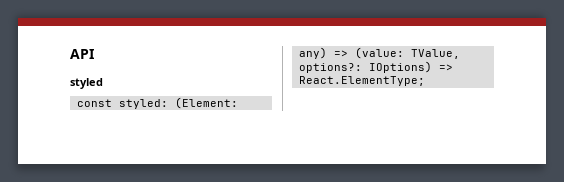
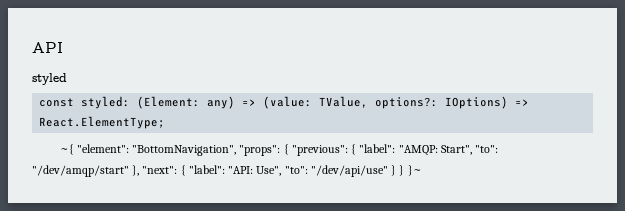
+ ~{ "element": "BottomNavigation", "props": { "previous": { "label": "AMQP: Start", "to": "/dev/amqp/start" }, "next": { "label": "API: Use", "to": "/dev/api/use" } } }~

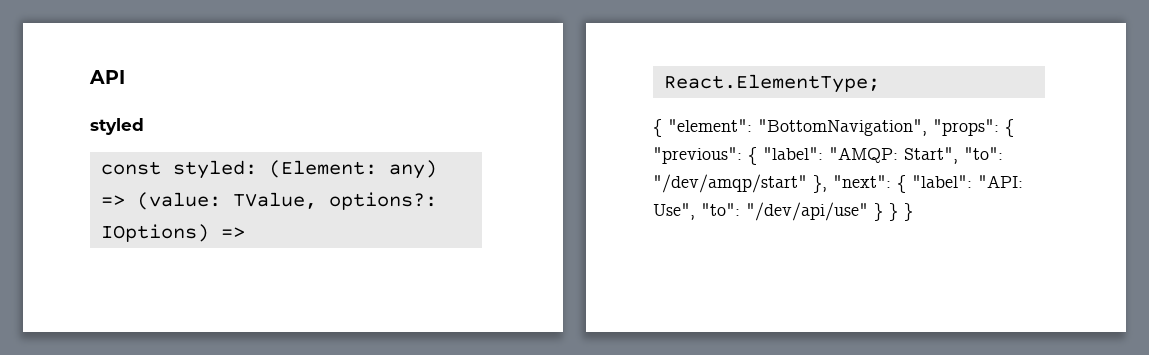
- ~{ "element": "BottomNavigation", "props": { "previous": { "label": "AMQP: Start", "to": "/dev/amqp/start" }, "next": { "label": "API: Use", "to": "/dev/api/use" } } }~
+ { "element": "BottomNavigation", "props": { "previous": { "label": "AMQP: Start", "to": "/dev/amqp/start" }, "next": { "label": "API: Use", "to": "/dev/api/use" } } }

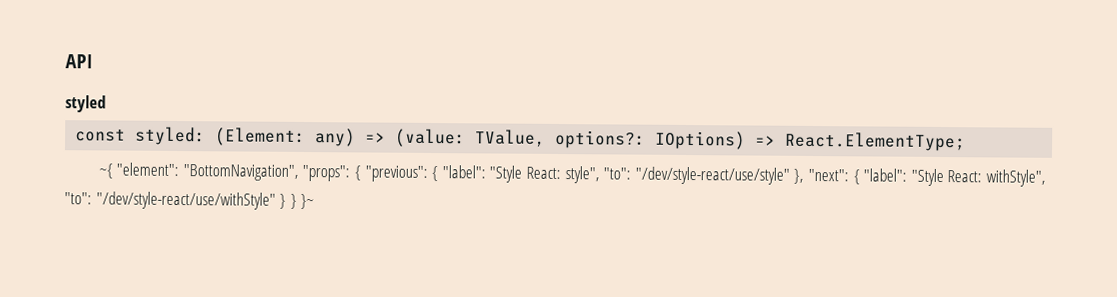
- { "element": "BottomNavigation", "props": { "previous": { "label": "AMQP: Start", "to": "/dev/amqp/start" }, "next": { "label": "API: Use", "to": "/dev/api/use" } } }
+ ~{ "element": "BottomNavigation", "props": { "previous": { "label": "Style React: style", "to": "/dev/style-react/use/style" }, "next": { "label": "Style React: withStyle", "to": "/dev/style-react/use/withStyle" } } }~

